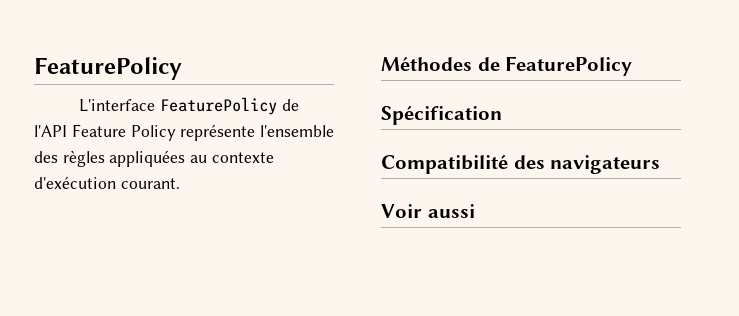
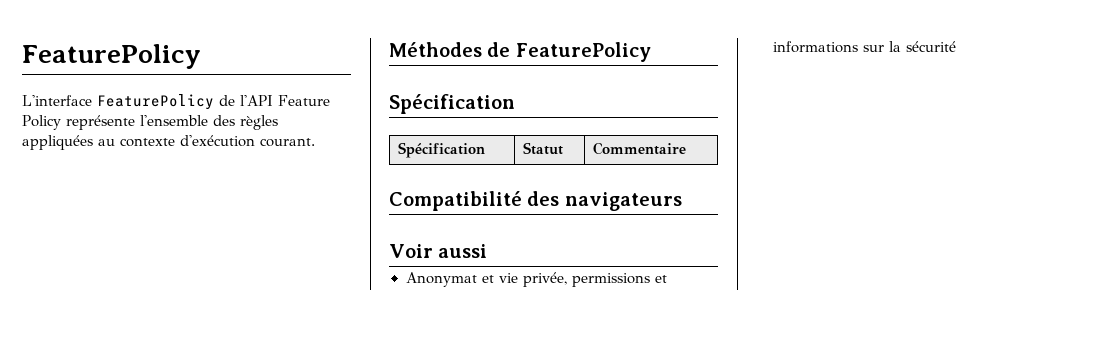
+ Spécification | Statut | Commentaire
+ Anonymat et vie privée, permissions et informations sur la sécurité

